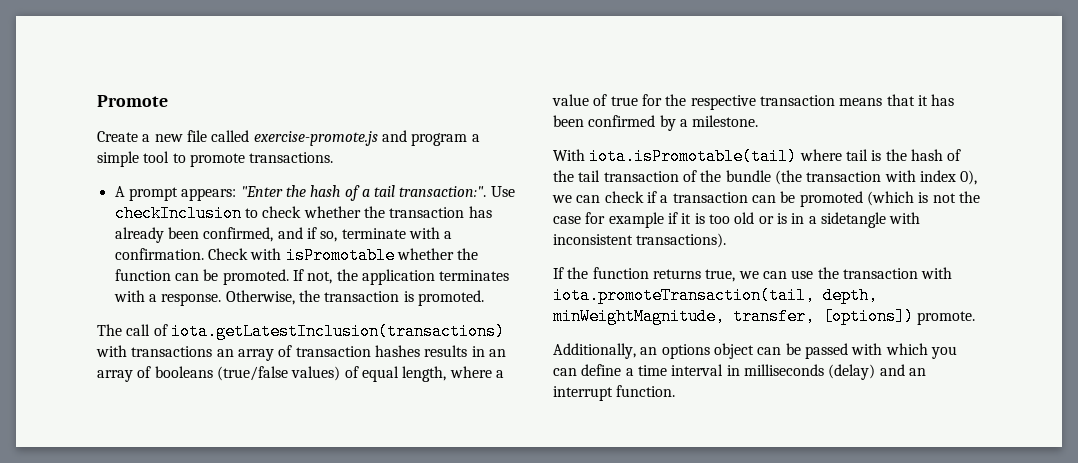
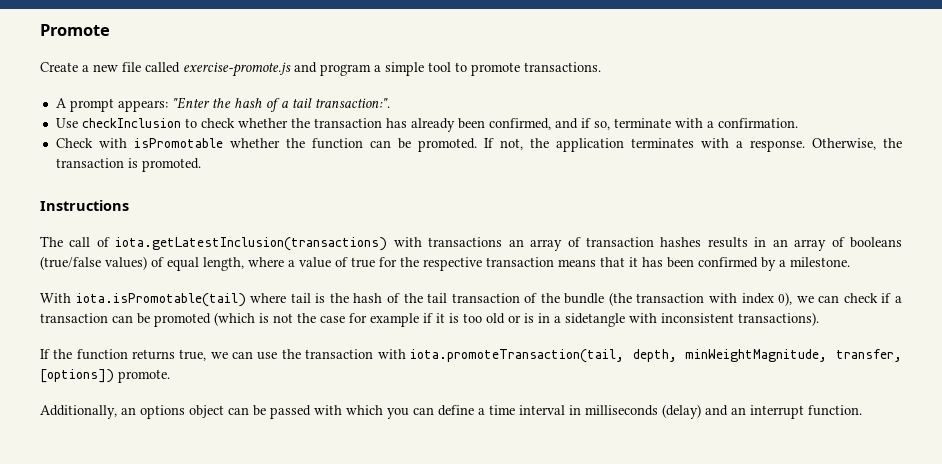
- A prompt appears: "Enter the hash of a tail transaction:". Use checkInclusion to check whether the transaction has already been confirmed, and if so, terminate with a confirmation. Check with isPromotable whether the function can be promoted.
+ A prompt appears: "Enter the hash of a tail transaction:".
+ Use checkInclusion to check whether the transaction has already been confirmed, and if so, terminate with a confirmation.
+ Check with isPromotable whether the function can be promoted.
+ Instructions

